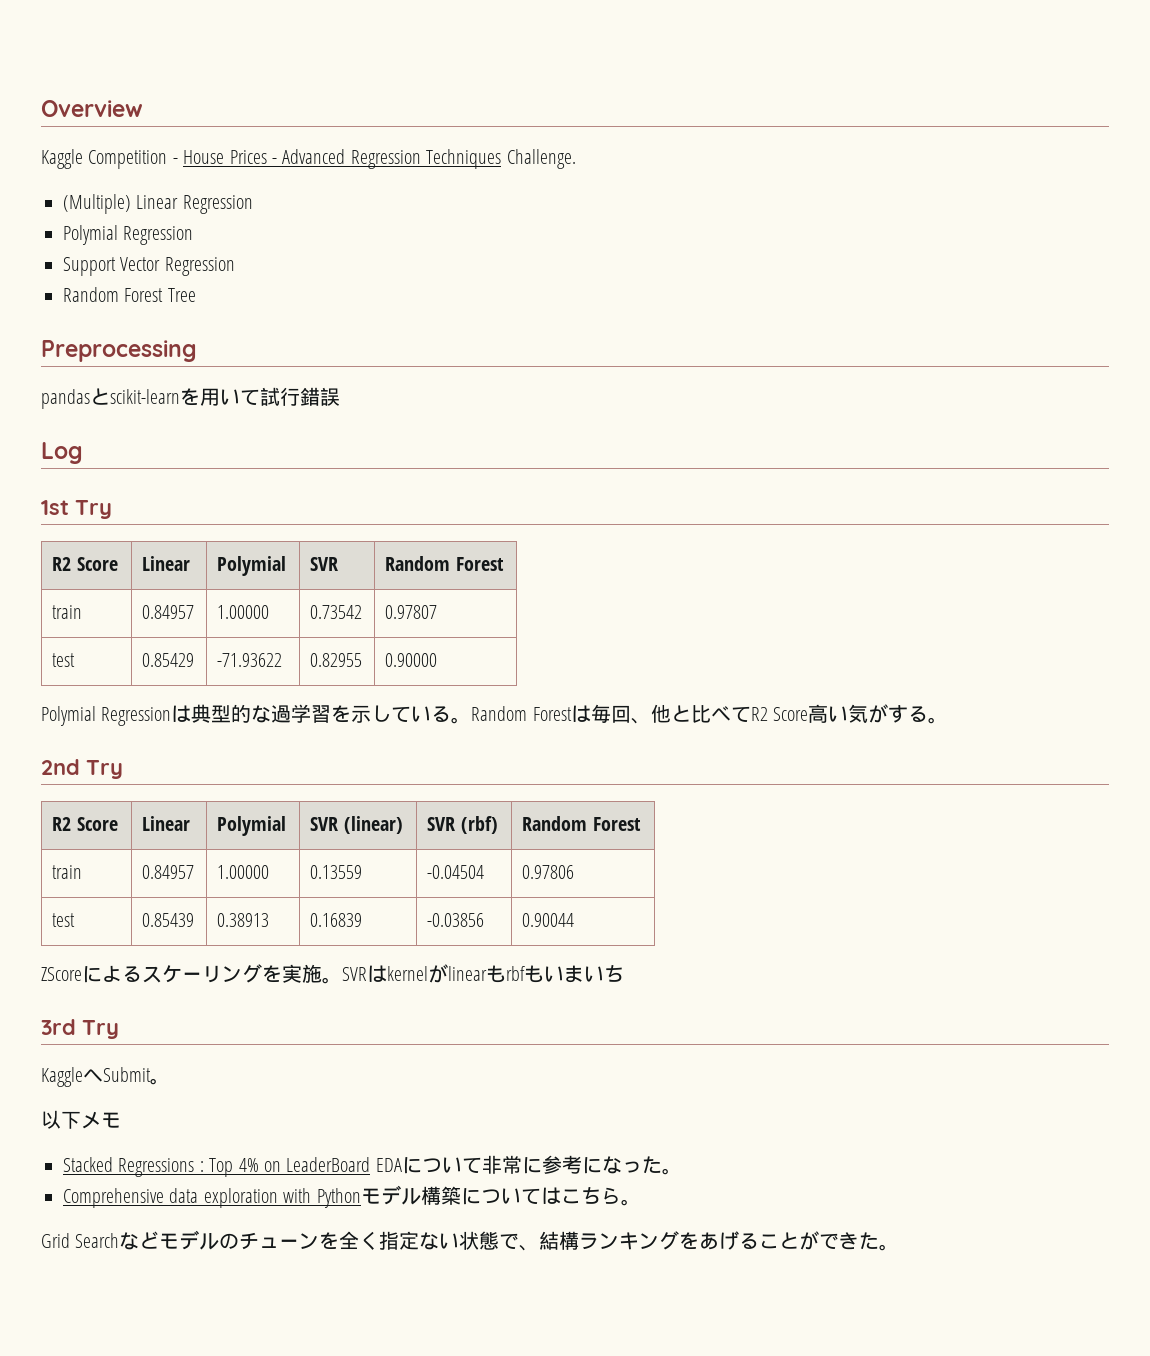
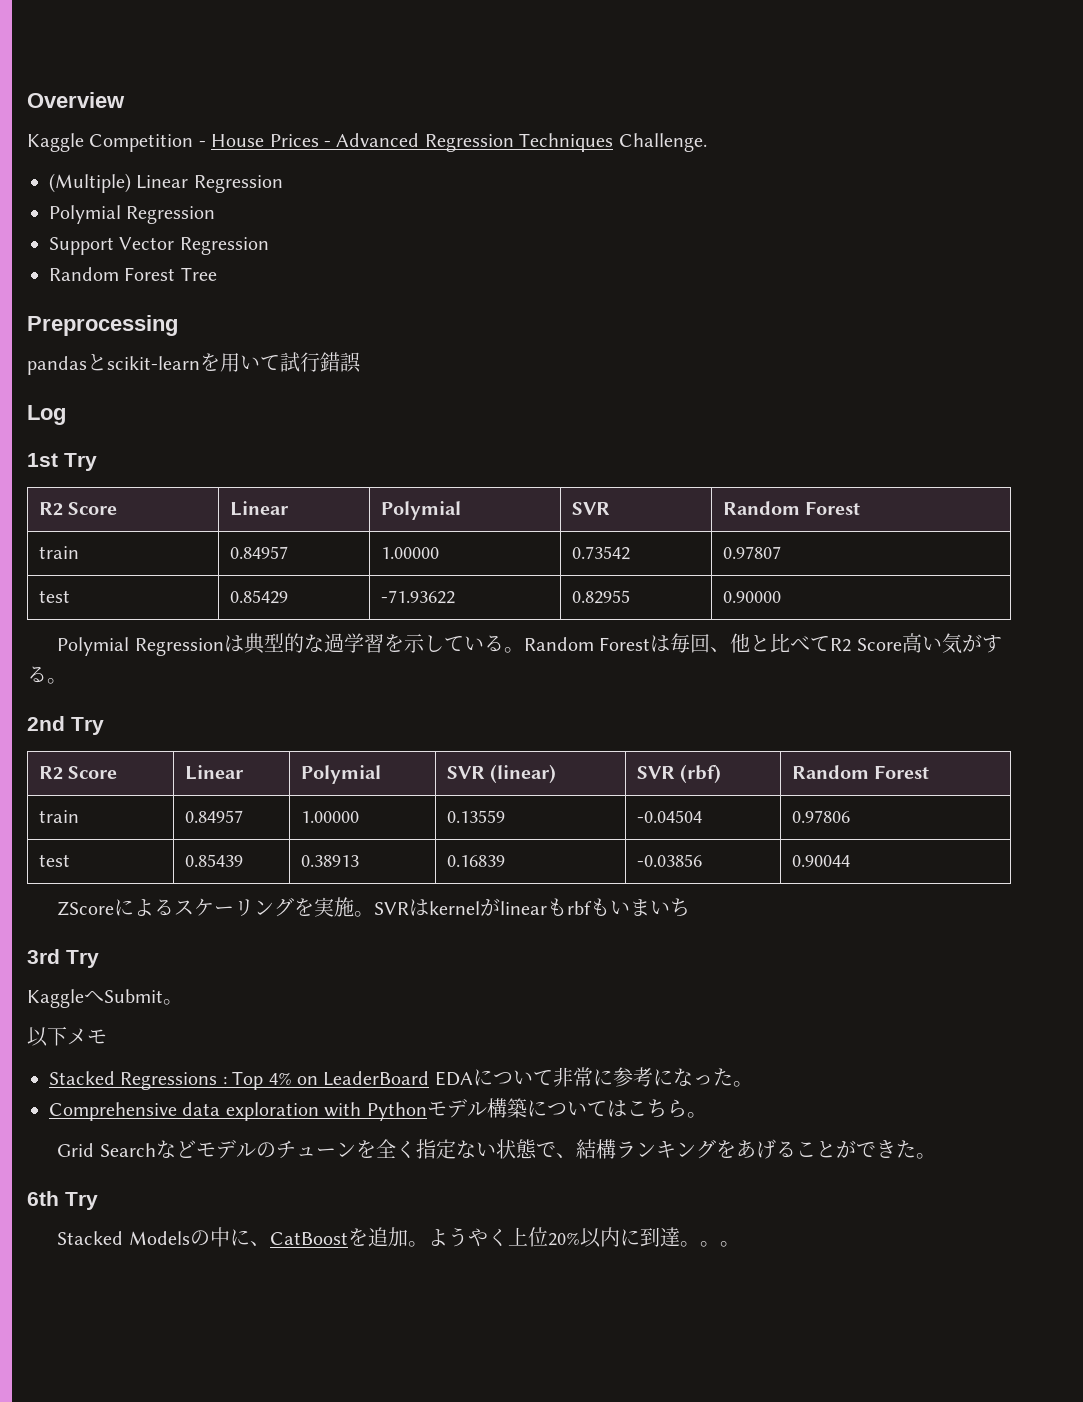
+ 6th Try
+ Stacked Modelsの中に、CatBoostを追加。ようやく上位20%以内に到達。。。

